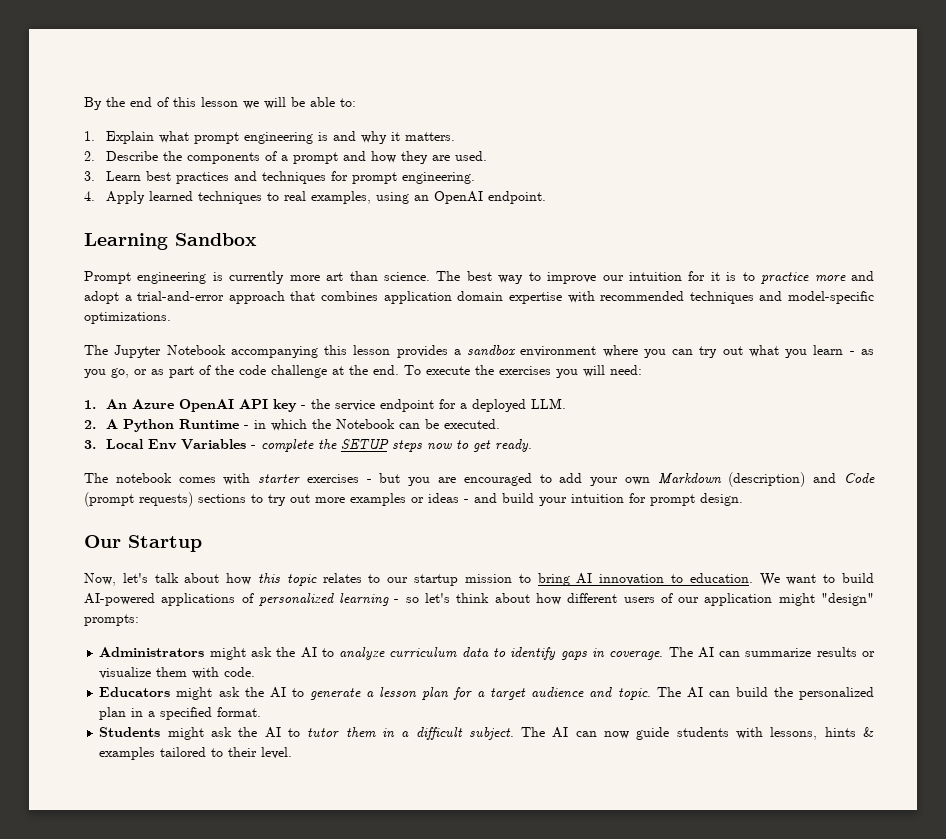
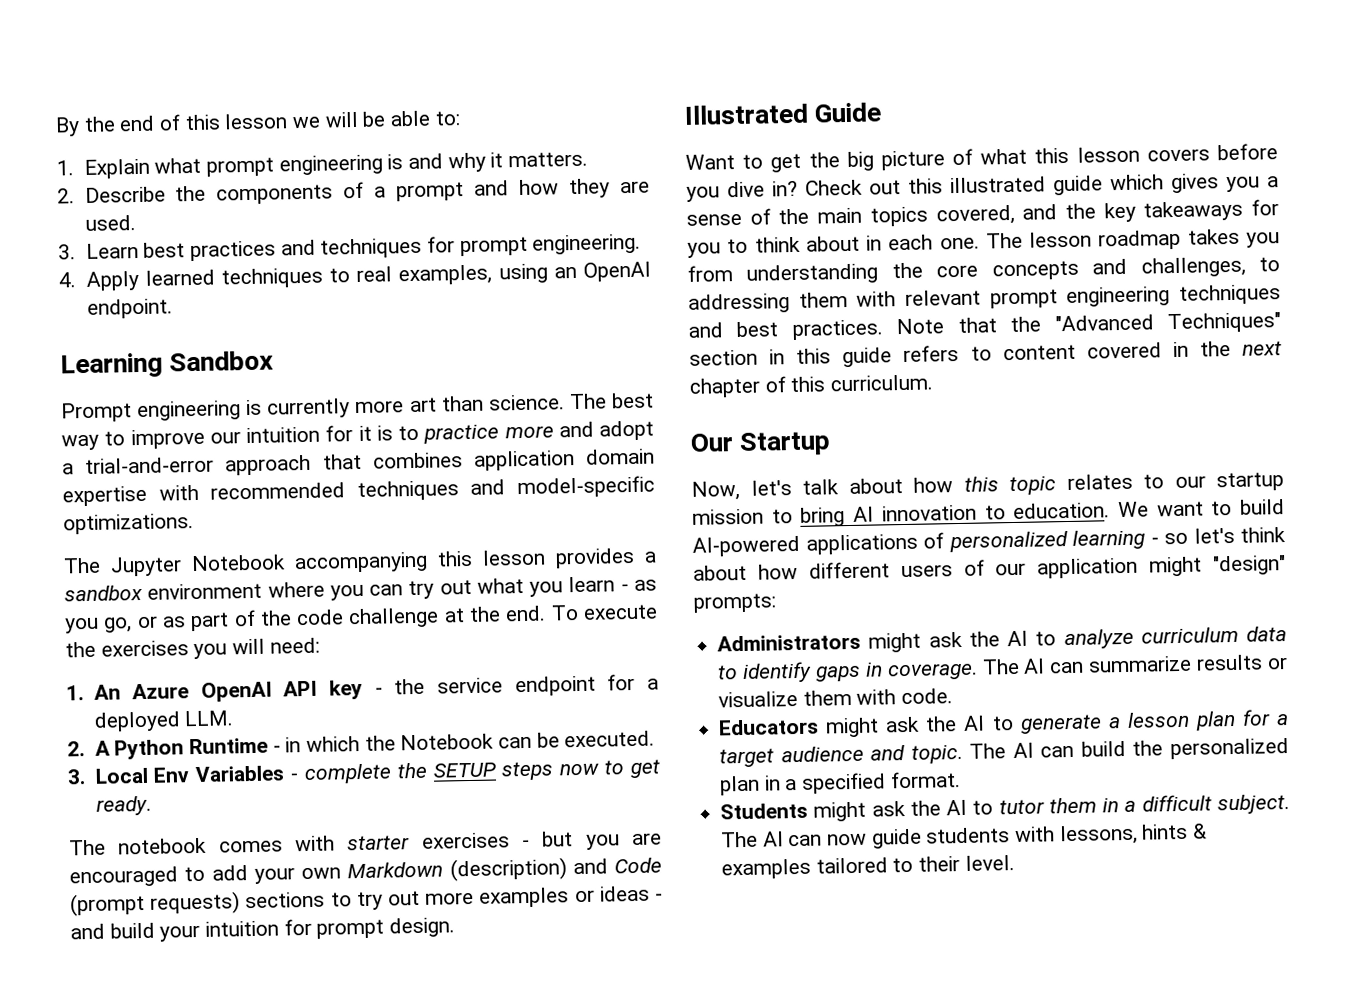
+ Illustrated Guide
+ Want to get the big picture of what this lesson covers before you dive in? Check out this illustrated guide which gives you a sense of the main topics covered, and the key takeaways for you to think about in each one. The lesson roadmap takes you from understanding the core concepts and challenges, to addressing them with relevant prompt engineering techniques and best practices. Note that the "Advanced Techniques" section in this guide refers to content covered in the next chapter of this curriculum.

